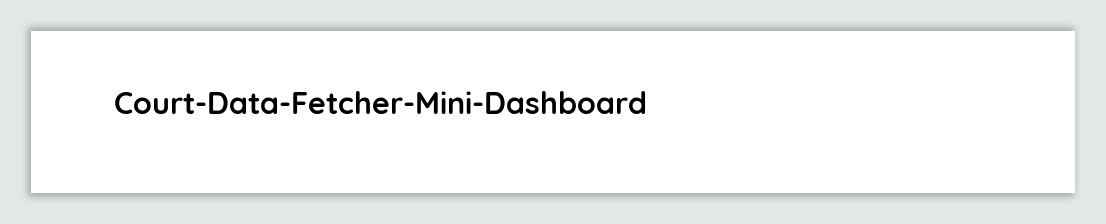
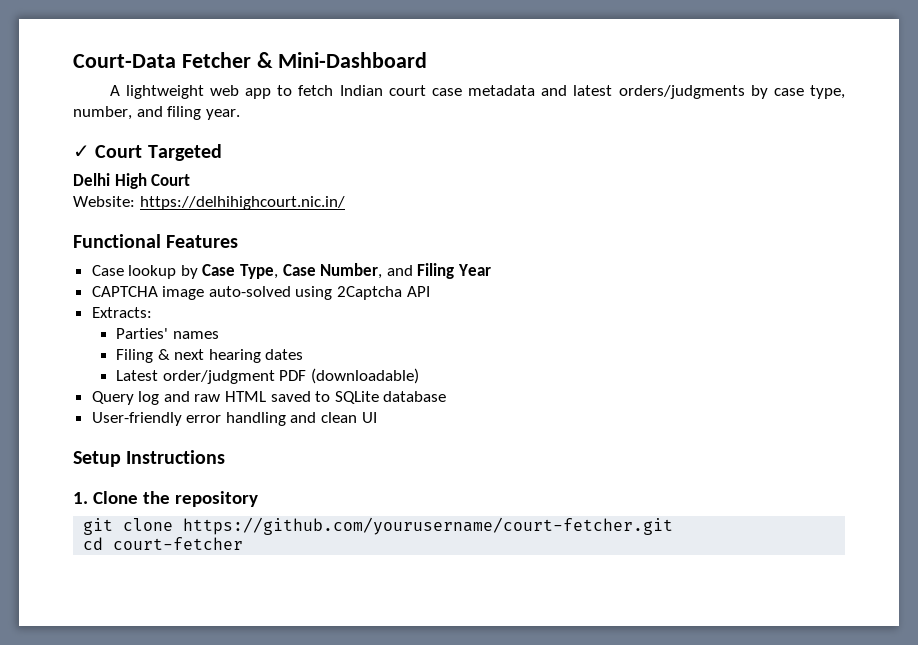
- Court-Data-Fetcher-Mini-Dashboard
+ Court-Data Fetcher & Mini-Dashboard
+ A lightweight web app to fetch Indian court case metadata and latest orders/judgments by case type, number, and filing year.
+ ✓ Court Targeted
+ Delhi High Court
+ Website: https://delhihighcourt.nic.in/
+ Functional Features
+ Case lookup by Case Type, Case Number, and Filing Year
+ CAPTCHA image auto-solved using 2Captcha API
+ Extracts:
+ Parties' names
+ Filing & next hearing dates
+ Latest order/judgment PDF (downloadable)
+ Query log and raw HTML saved to SQLite database
+ User-friendly error handling and clean UI
+ Setup Instructions
+ 1. Clone the repository
+ git clone https://github.com/yourusername/court-fetcher.git
+ cd court-fetcher

